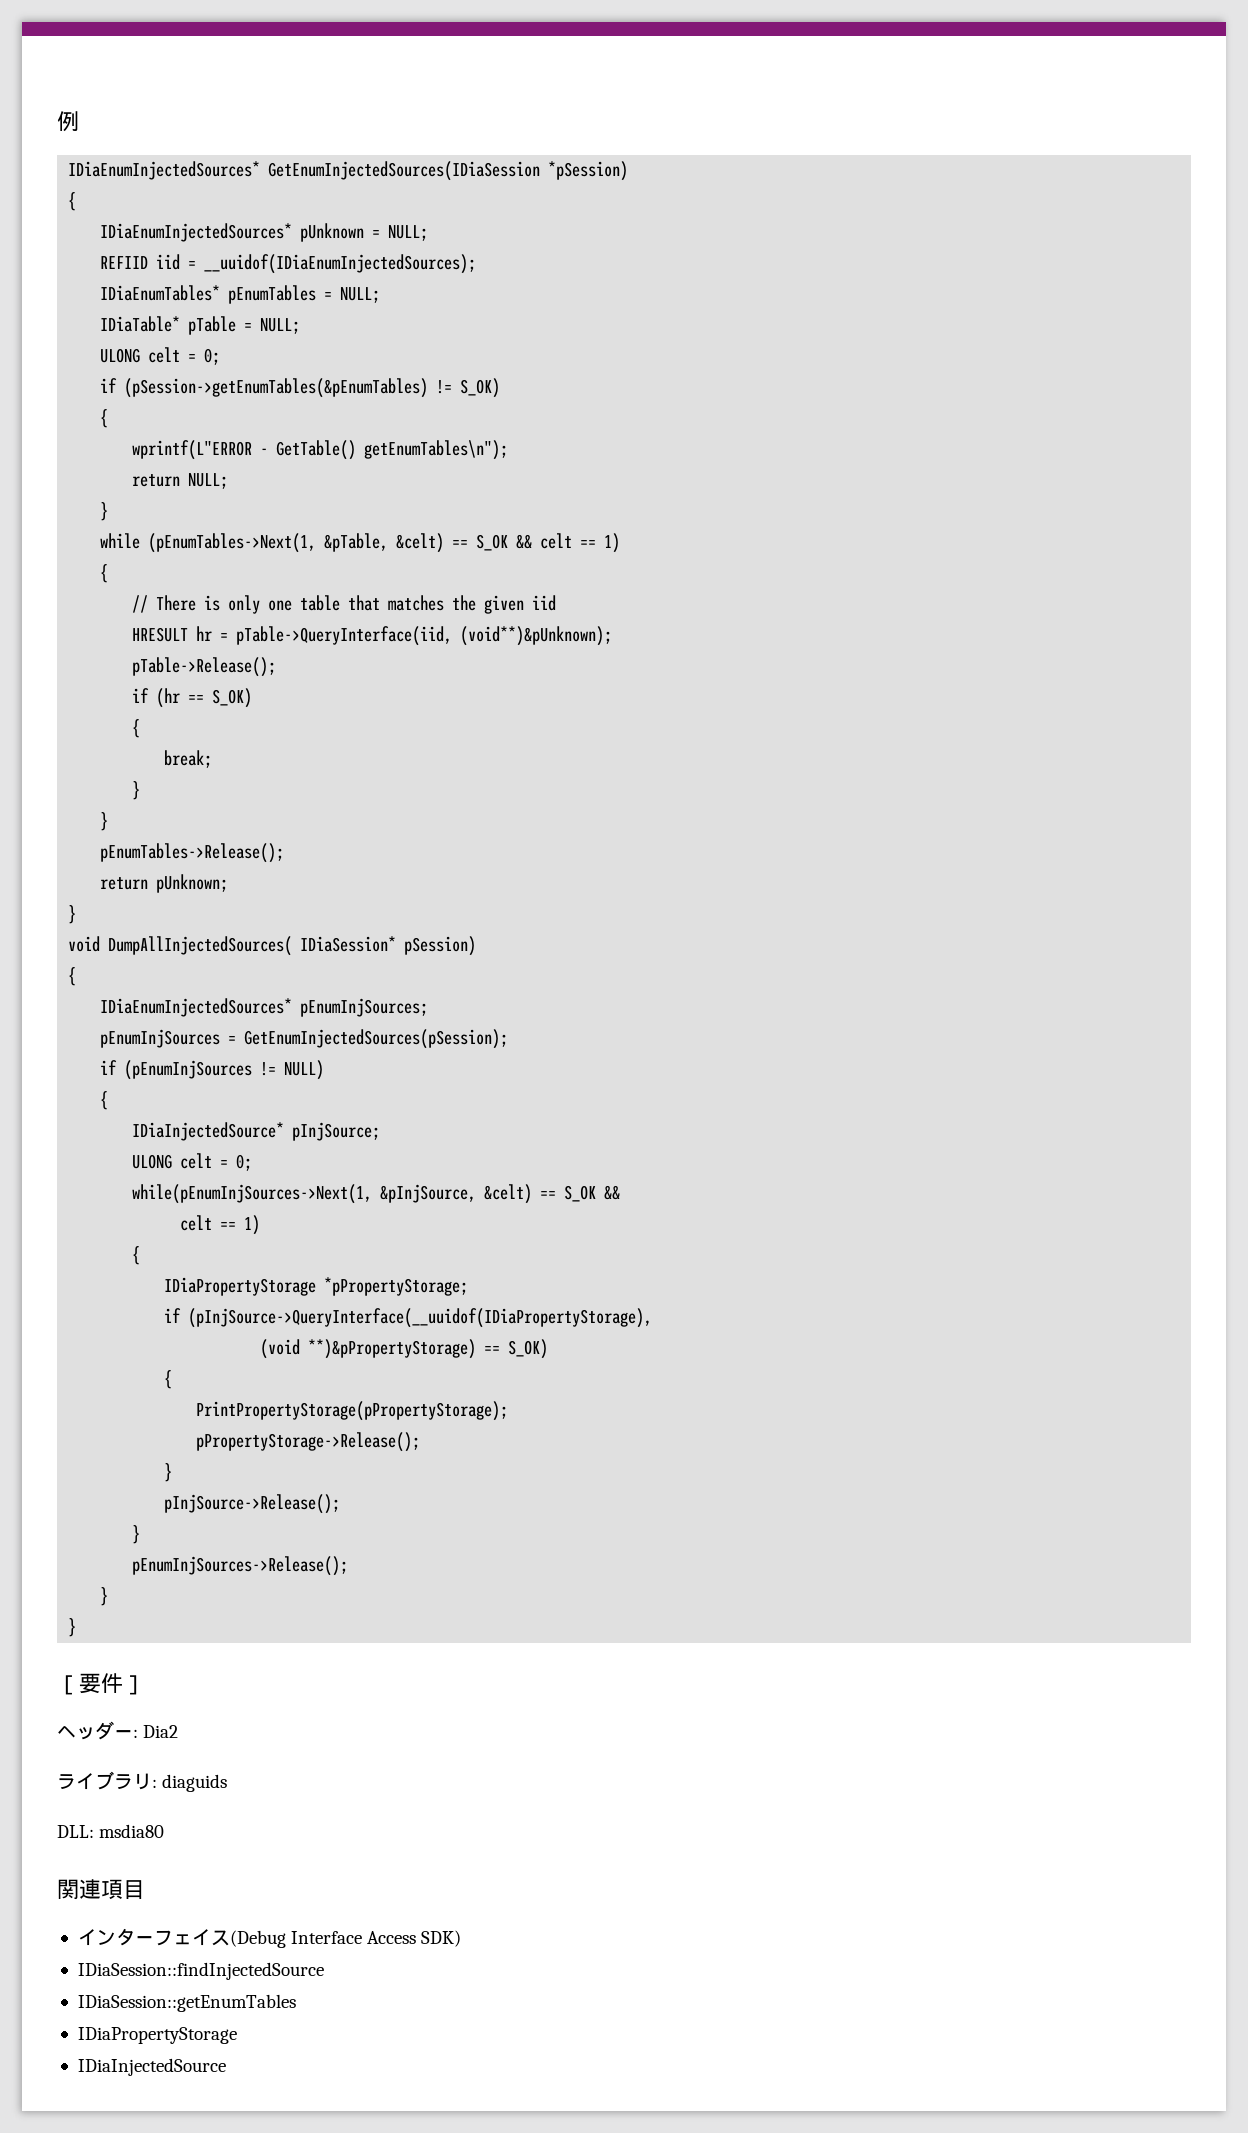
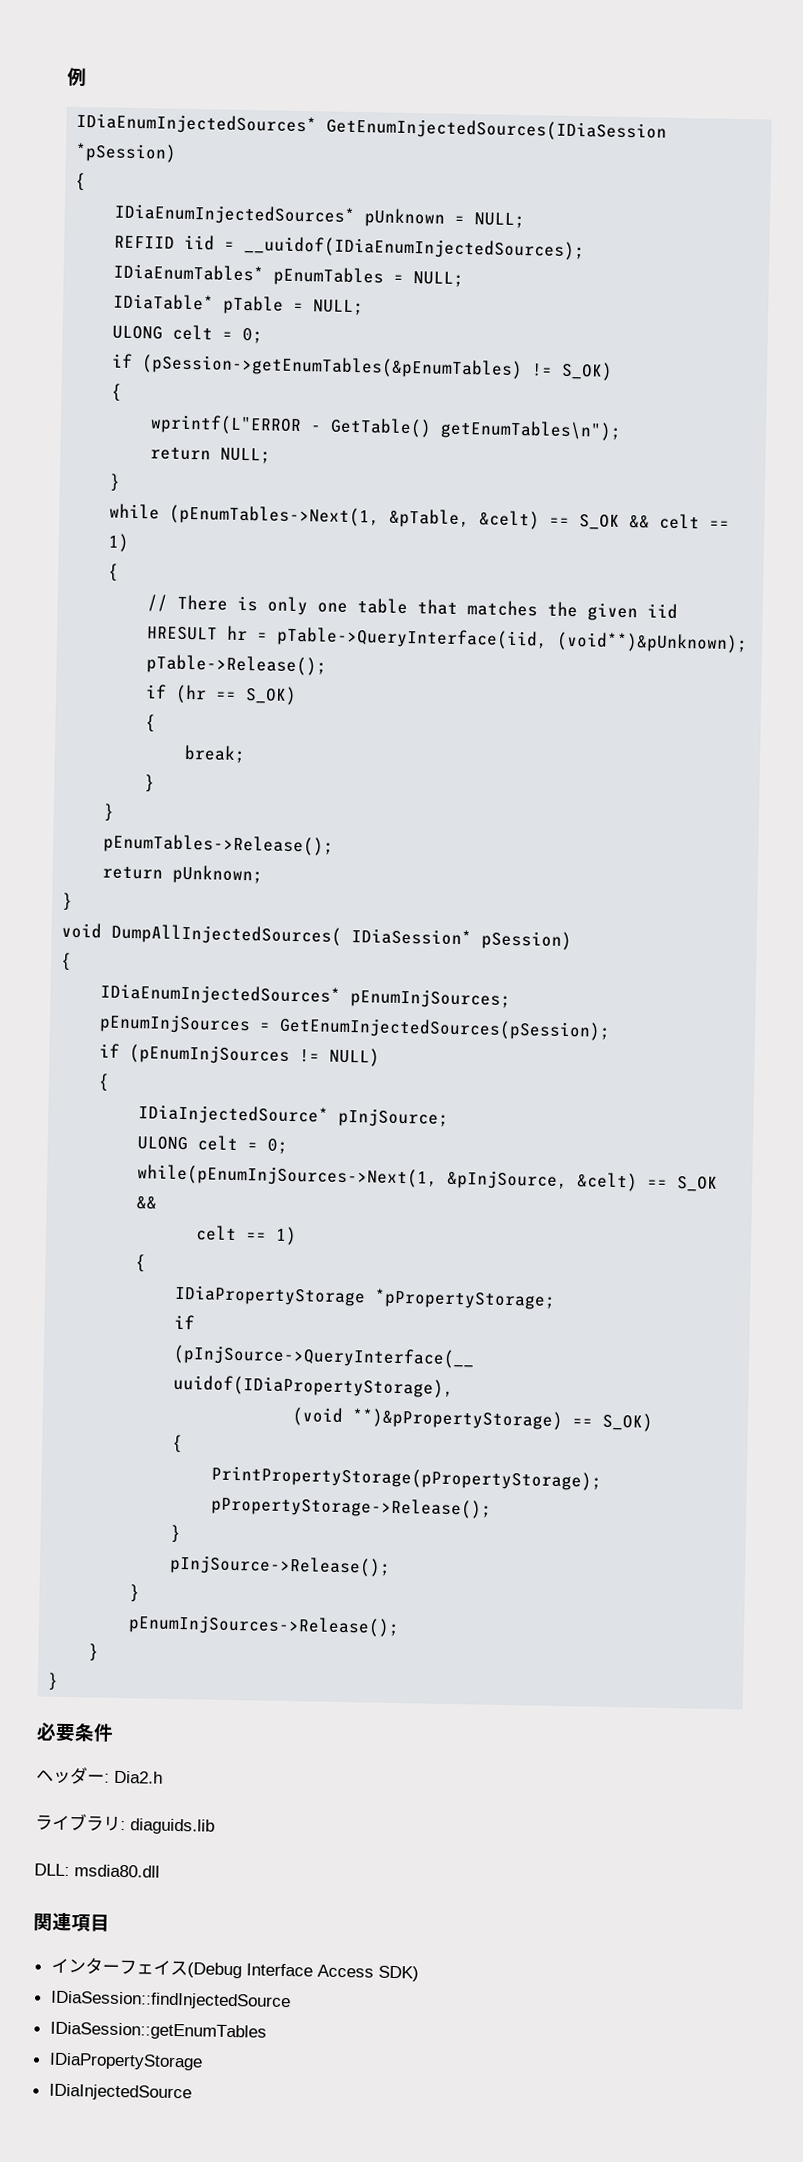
- ［要件］
+ 必要条件
- ヘッダー: Dia2
+ ヘッダー: Dia2.h
- ライブラリ: diaguids
+ ライブラリ: diaguids.lib
- DLL: msdia80
+ DLL: msdia80.dll

